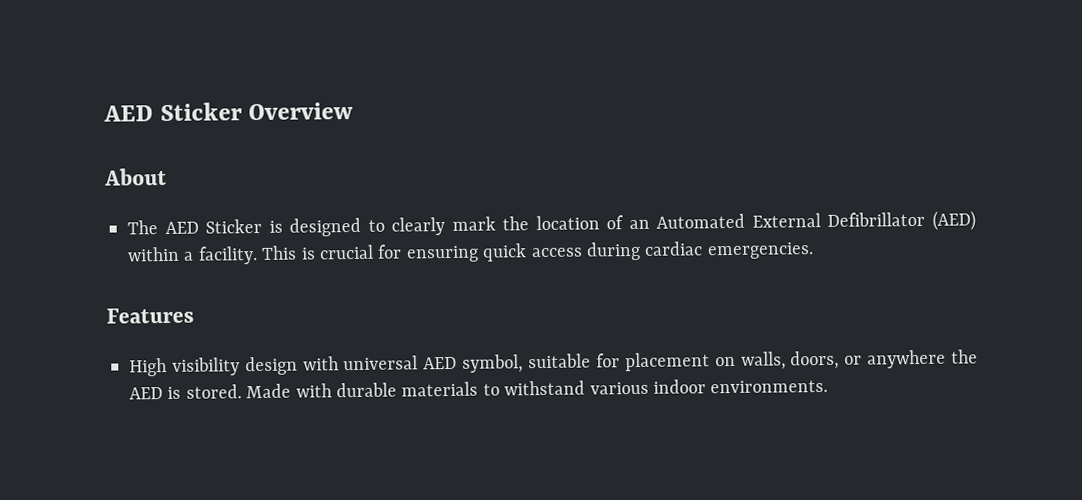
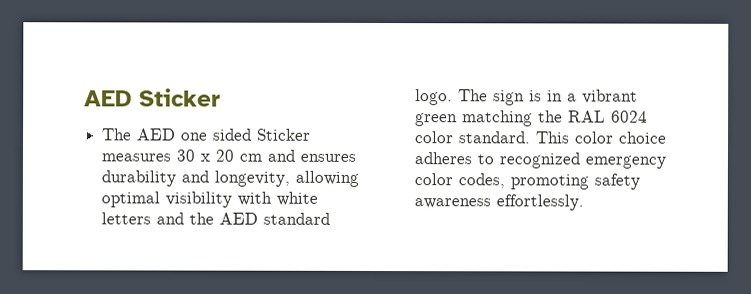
- AED Sticker Overview
- About
+ AED Sticker
- The AED Sticker is designed to clearly mark the location of an Automated External Defibrillator (AED) within a facility. This is crucial for ensuring quick access during cardiac emergencies.
- Features
- High visibility design with universal AED symbol, suitable for placement on walls, doors, or anywhere the AED is stored. Made with durable materials to withstand various indoor environments.
+ The AED one sided Sticker measures 30 x 20 cm and ensures durability and longevity, allowing optimal visibility with white letters and the AED standard logo. The sign is in a vibrant green matching the RAL 6024 color standard. This color choice adheres to recognized emergency color codes, promoting safety awareness effortlessly.

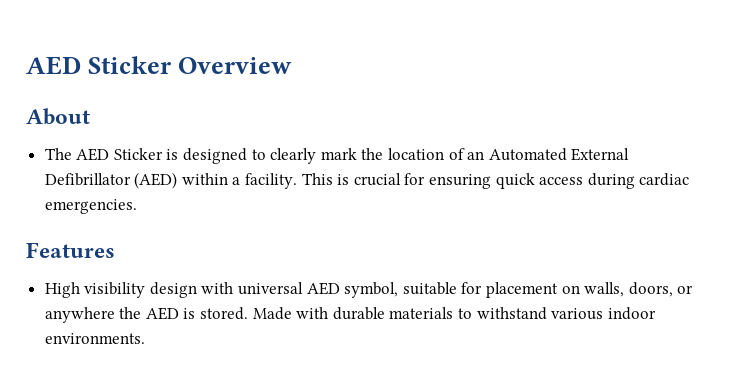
- AED Sticker
+ AED Sticker Overview
+ About
- The AED one sided Sticker measures 30 x 20 cm and ensures durability and longevity, allowing optimal visibility with white letters and the AED standard logo. The sign is in a vibrant green matching the RAL 6024 color standard. This color choice adheres to recognized emergency color codes, promoting safety awareness effortlessly.
+ The AED Sticker is designed to clearly mark the location of an Automated External Defibrillator (AED) within a facility. This is crucial for ensuring quick access during cardiac emergencies.
+ Features
+ High visibility design with universal AED symbol, suitable for placement on walls, doors, or anywhere the AED is stored. Made with durable materials to withstand various indoor environments.

